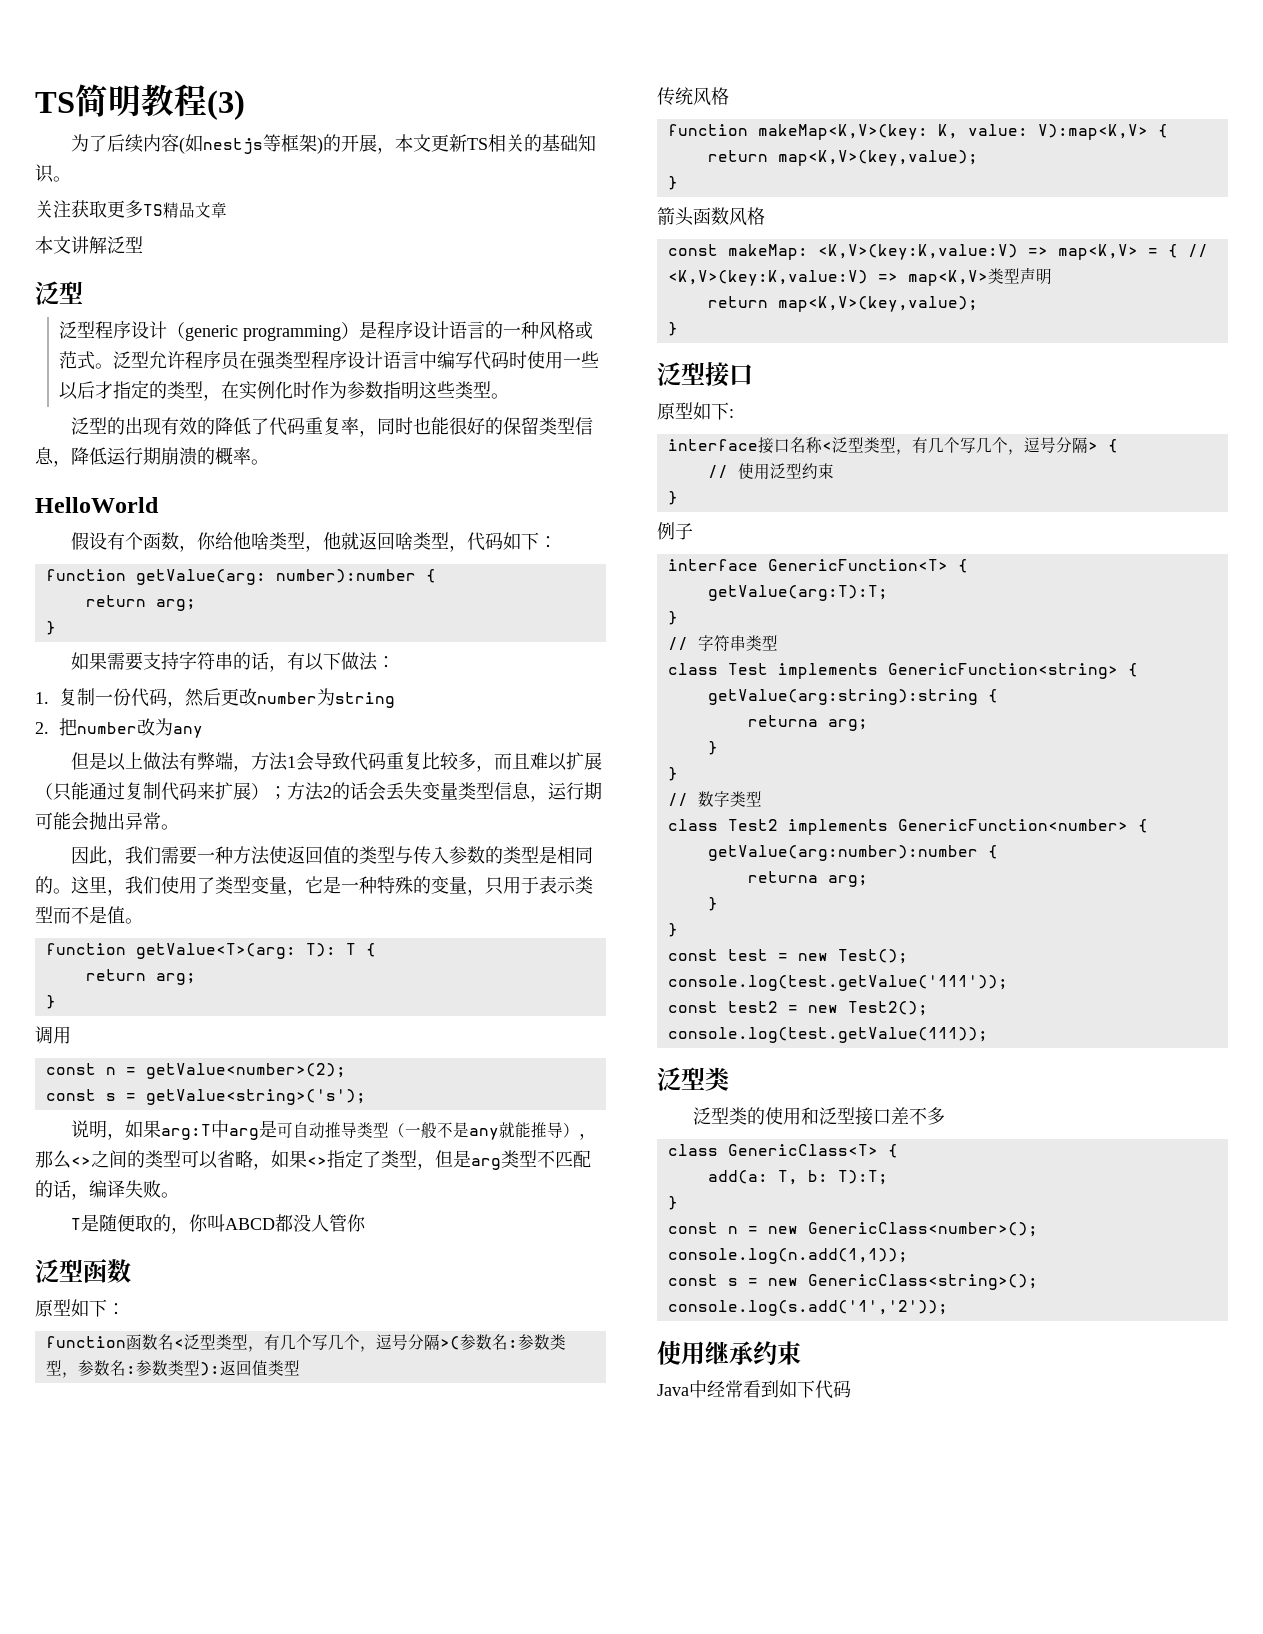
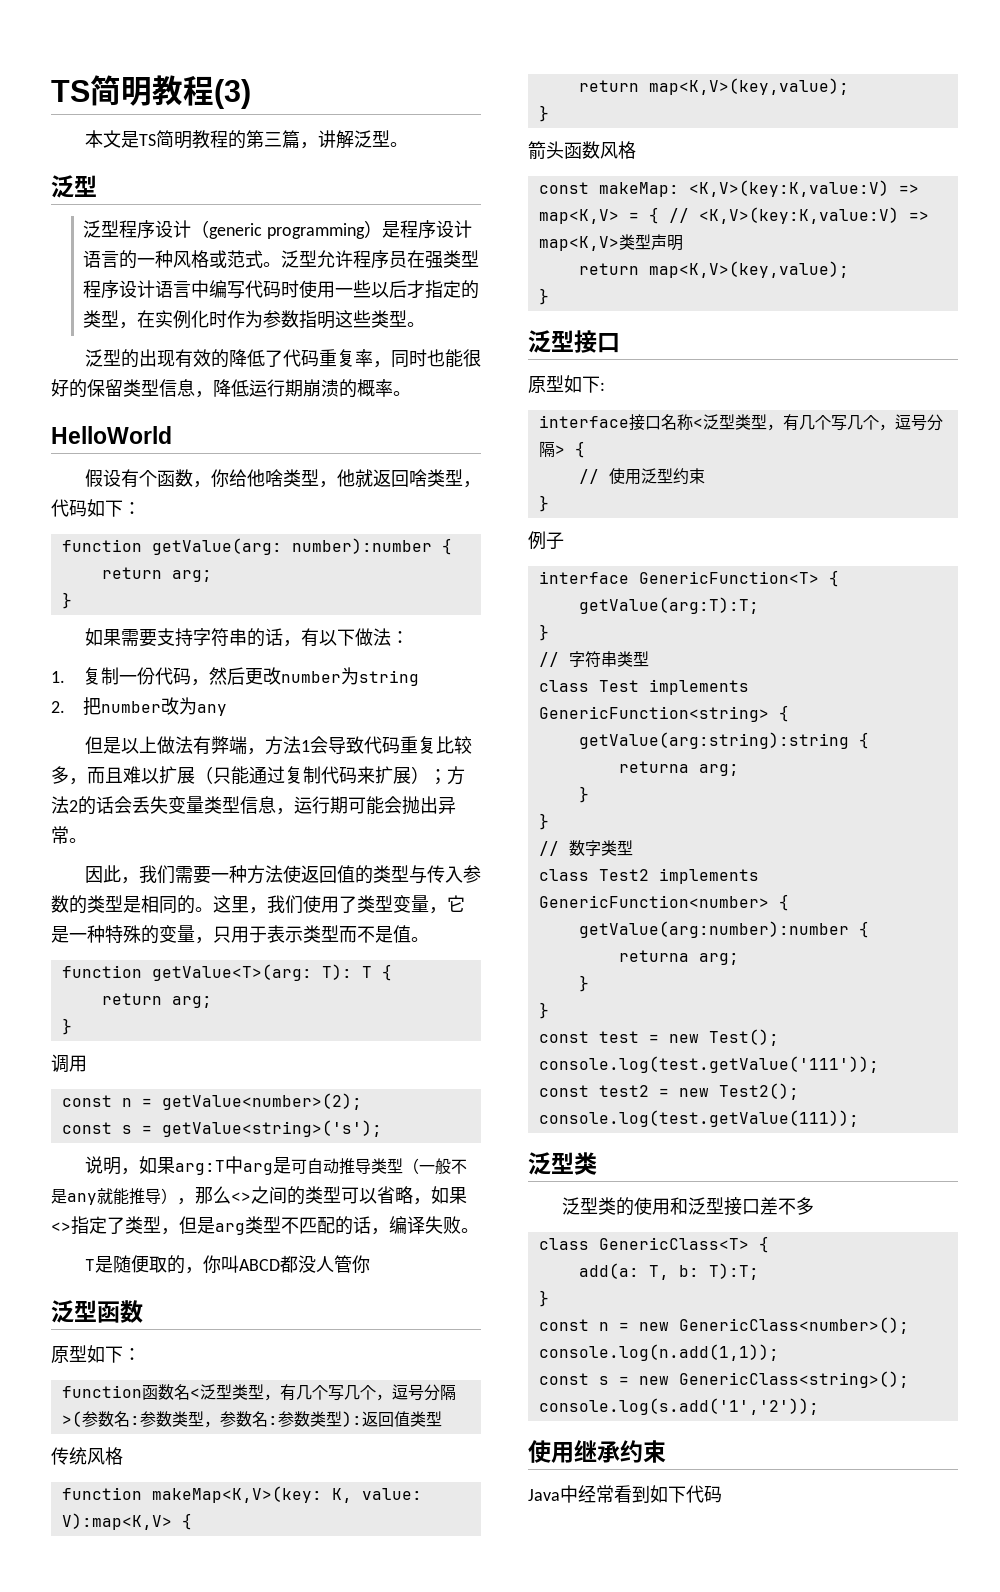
- 为了后续内容(如nestjs等框架)的开展，本文更新TS相关的基础知识。
- 关注获取更多TS精品文章
- 本文讲解泛型
+ 本文是TS简明教程的第三篇，讲解泛型。

